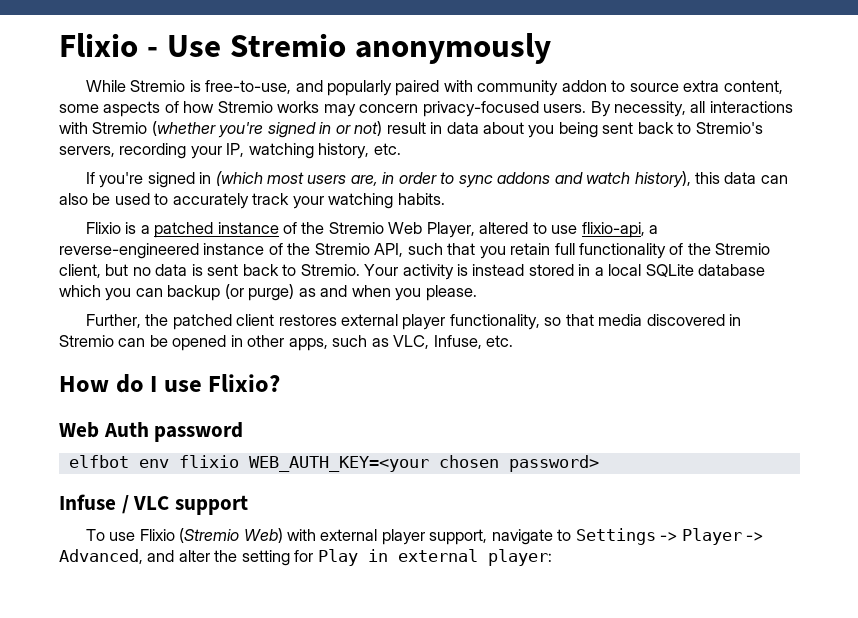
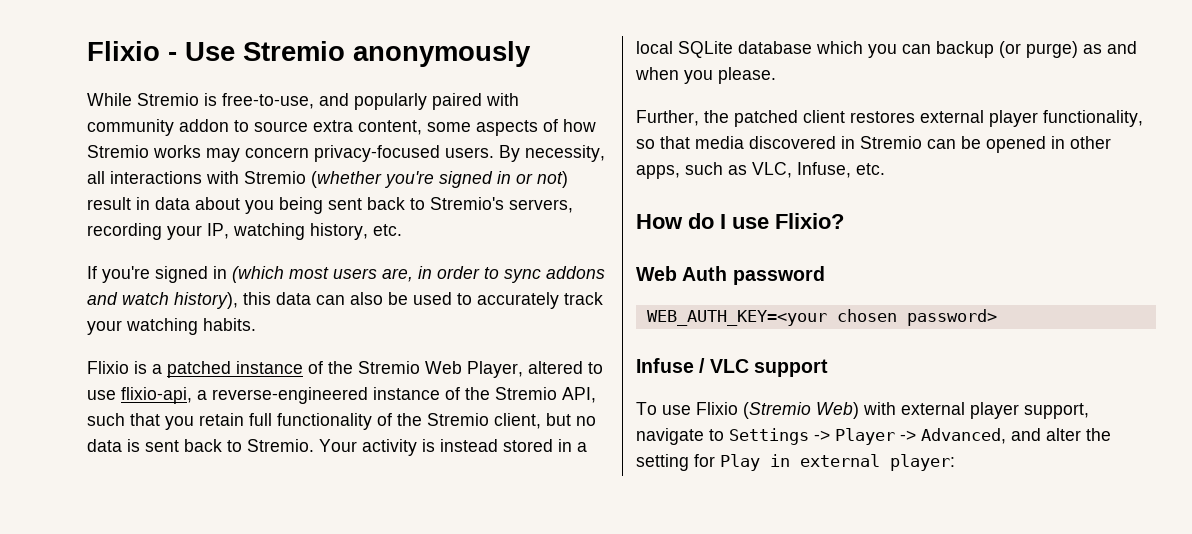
- elfbot env flixio WEB_AUTH_KEY=<your chosen password>
+ WEB_AUTH_KEY=<your chosen password>

